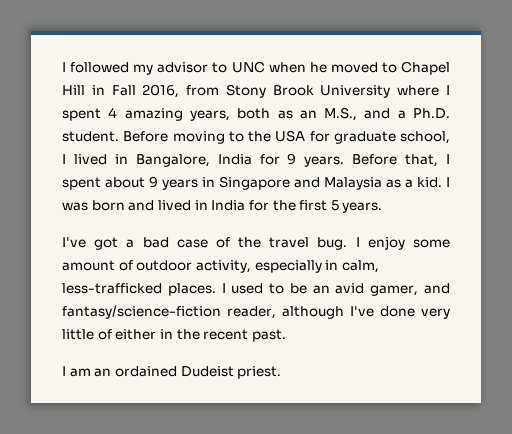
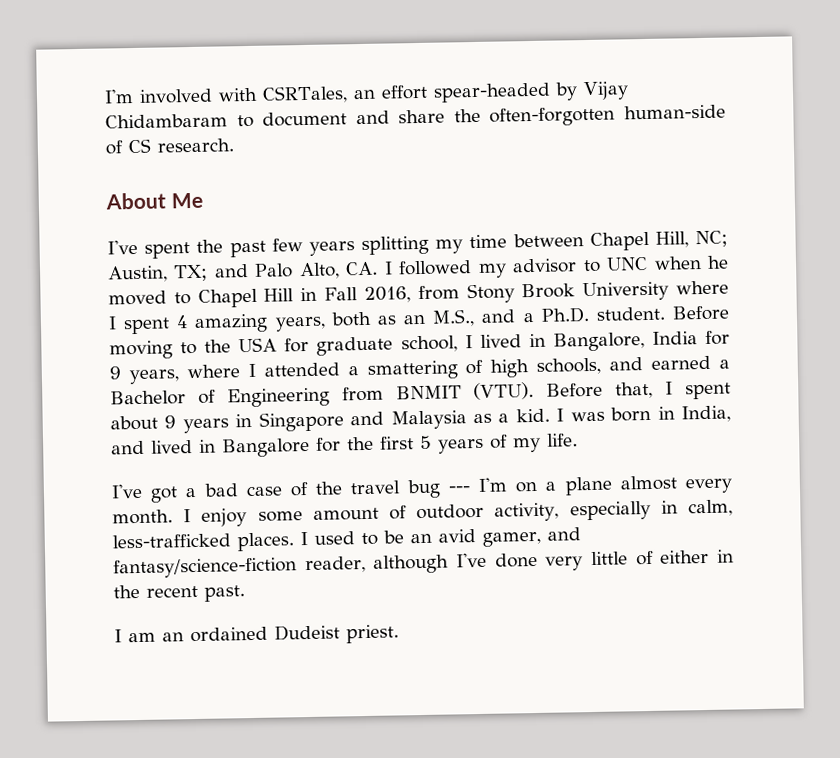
- I followed my advisor to UNC when he moved to Chapel Hill in Fall 2016, from Stony Brook University where I spent 4 amazing years, both as an M.S., and a Ph.D. student.
+ I'm involved with CSRTales, an effort spear-headed by Vijay Chidambaram to document and share the often-forgotten human-side of CS research.
+ About Me
+ I've spent the past few years splitting my time between Chapel Hill, NC; Austin, TX; and Palo Alto, CA. I followed my advisor to UNC when he moved to Chapel Hill in Fall 2016, from Stony Brook University where I spent 4 amazing years, both as an M.S., and a Ph.D. student.
- Before moving to the USA for graduate school, I lived in Bangalore, India for 9 years.
+ Before moving to the USA for graduate school, I lived in Bangalore, India for 9 years, where I attended a smattering of high schools, and earned a Bachelor of Engineering from BNMIT (VTU).
- I was born and lived in India for the first 5 years.
+ I was born in India, and lived in Bangalore for the first 5 years of my life.
- I've got a bad case of the travel bug.
+ I've got a bad case of the travel bug --- I'm on a plane almost every month.

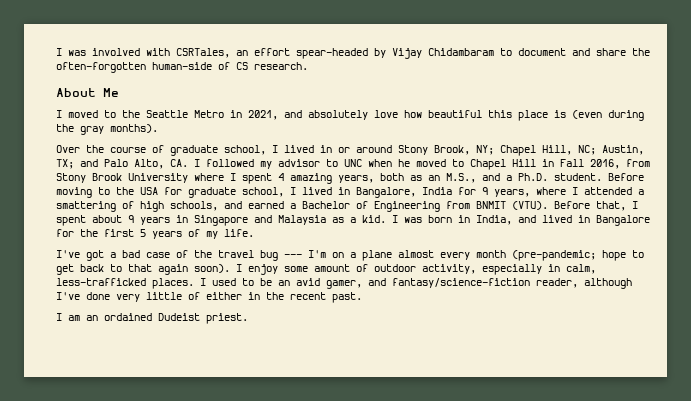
- I'm involved with CSRTales, an effort spear-headed by Vijay Chidambaram to document and share the often-forgotten human-side of CS research.
+ I was involved with CSRTales, an effort spear-headed by Vijay Chidambaram to document and share the often-forgotten human-side of CS research.
- I've spent the past few years splitting my time between Chapel Hill, NC; Austin, TX; and Palo Alto, CA. I followed my advisor to UNC when he moved to Chapel Hill in Fall 2016, from Stony Brook University where I spent 4 amazing years, both as an M.S., and a Ph.D. student.
+ I moved to the Seattle Metro in 2021, and absolutely love how beautiful this place is (even during the gray months).
+ Over the course of graduate school, I lived in or around Stony Brook, NY; Chapel Hill, NC; Austin, TX; and Palo Alto, CA. I followed my advisor to UNC when he moved to Chapel Hill in Fall 2016, from Stony Brook University where I spent 4 amazing years, both as an M.S., and a Ph.D. student.
- I've got a bad case of the travel bug --- I'm on a plane almost every month.
+ I've got a bad case of the travel bug --- I'm on a plane almost every month (pre-pandemic; hope to get back to that again soon).

